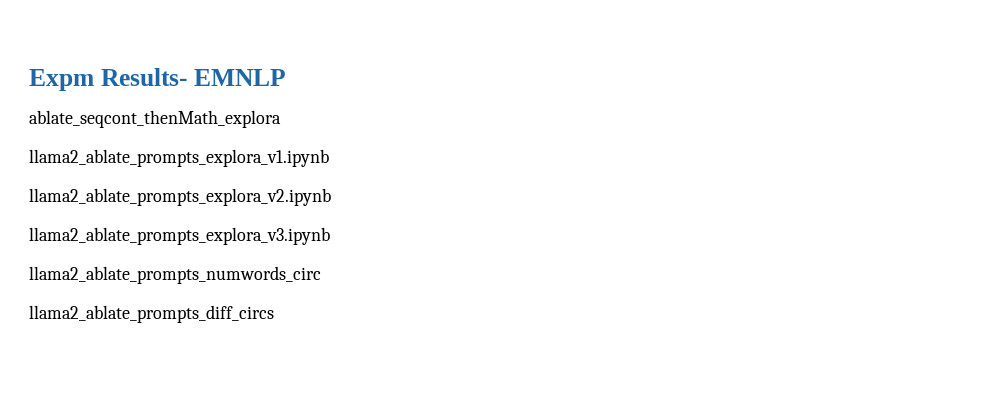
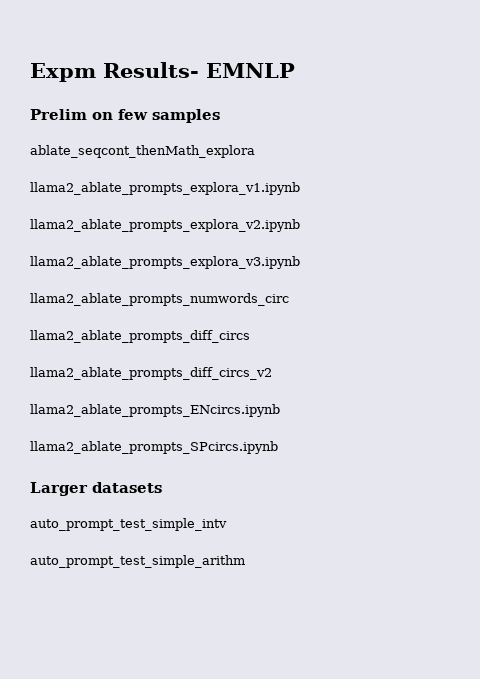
+ Prelim on few samples
+ llama2_ablate_prompts_diff_circs_v2
+ llama2_ablate_prompts_ENcircs.ipynb
+ llama2_ablate_prompts_SPcircs.ipynb
+ Larger datasets
+ auto_prompt_test_simple_intv
+ auto_prompt_test_simple_arithm

